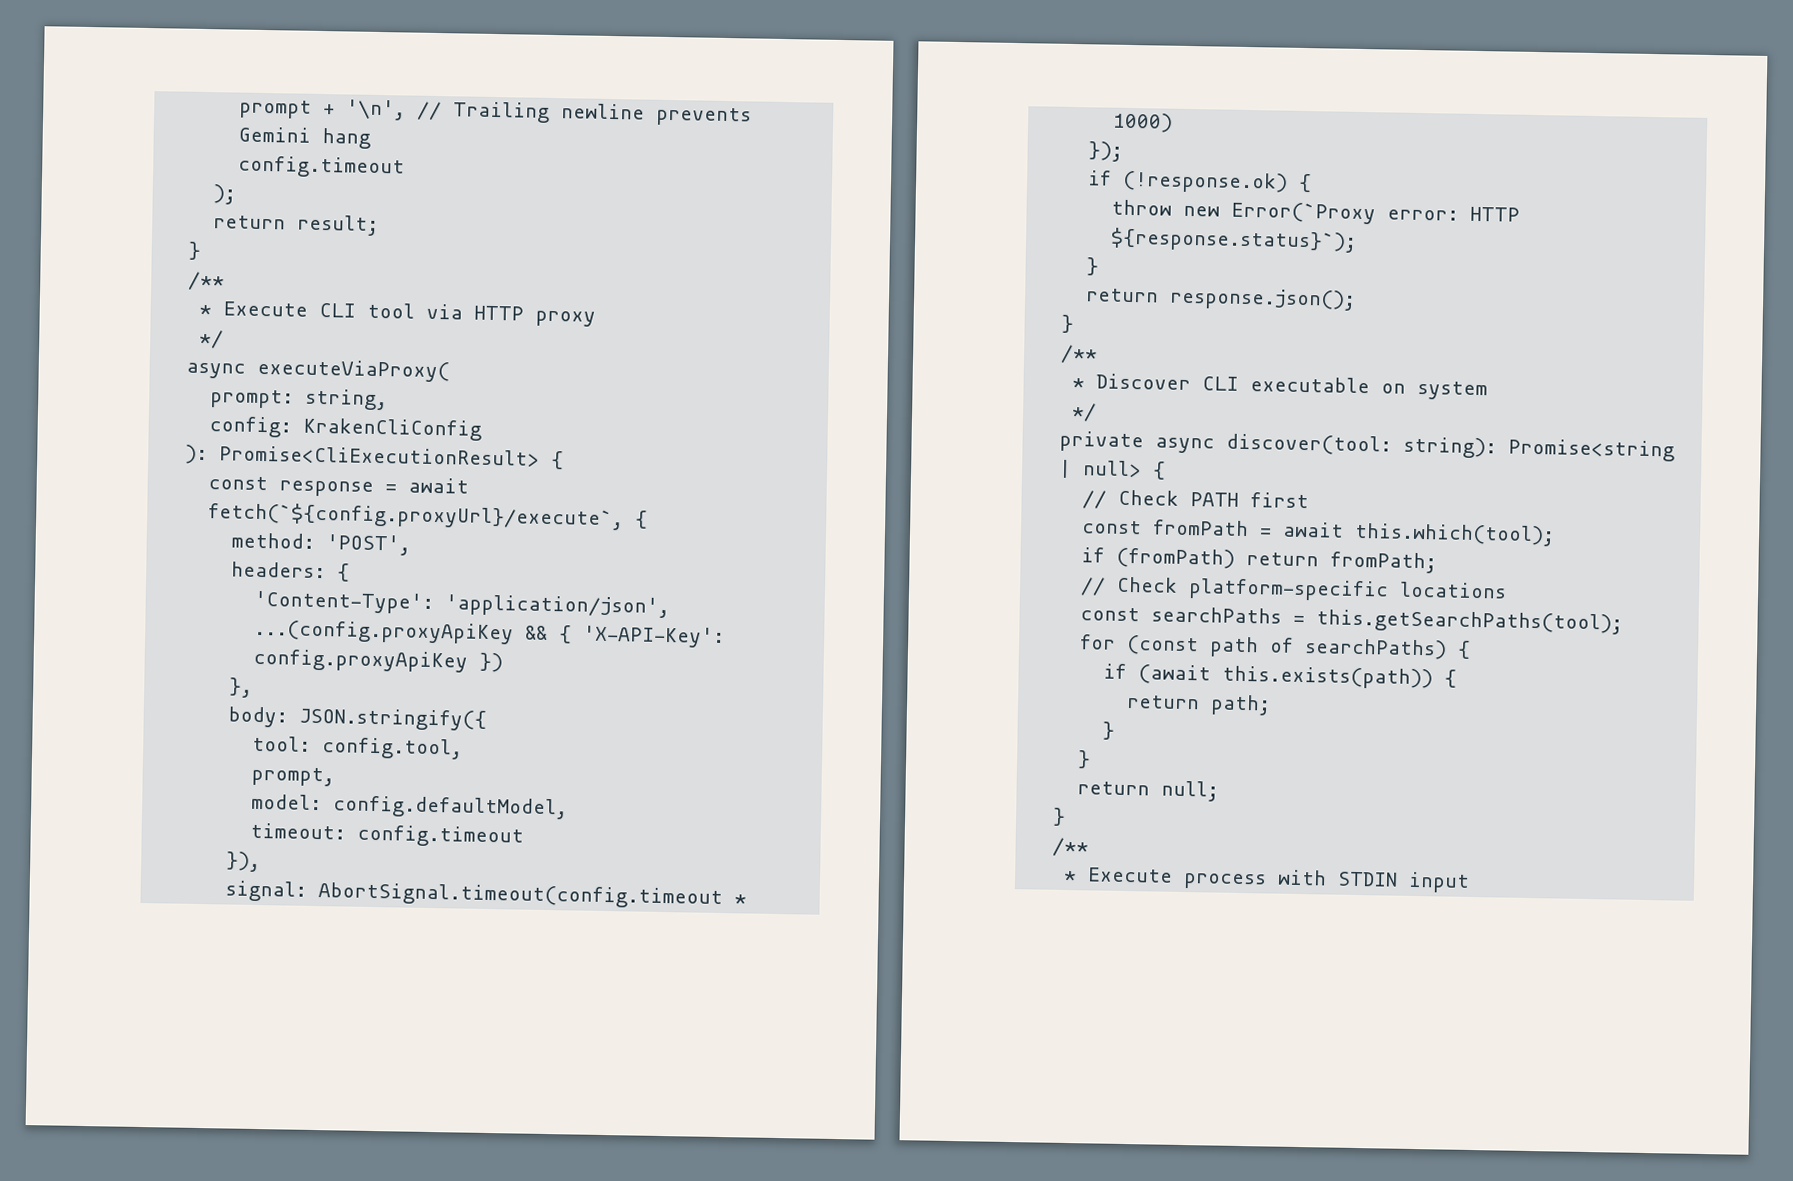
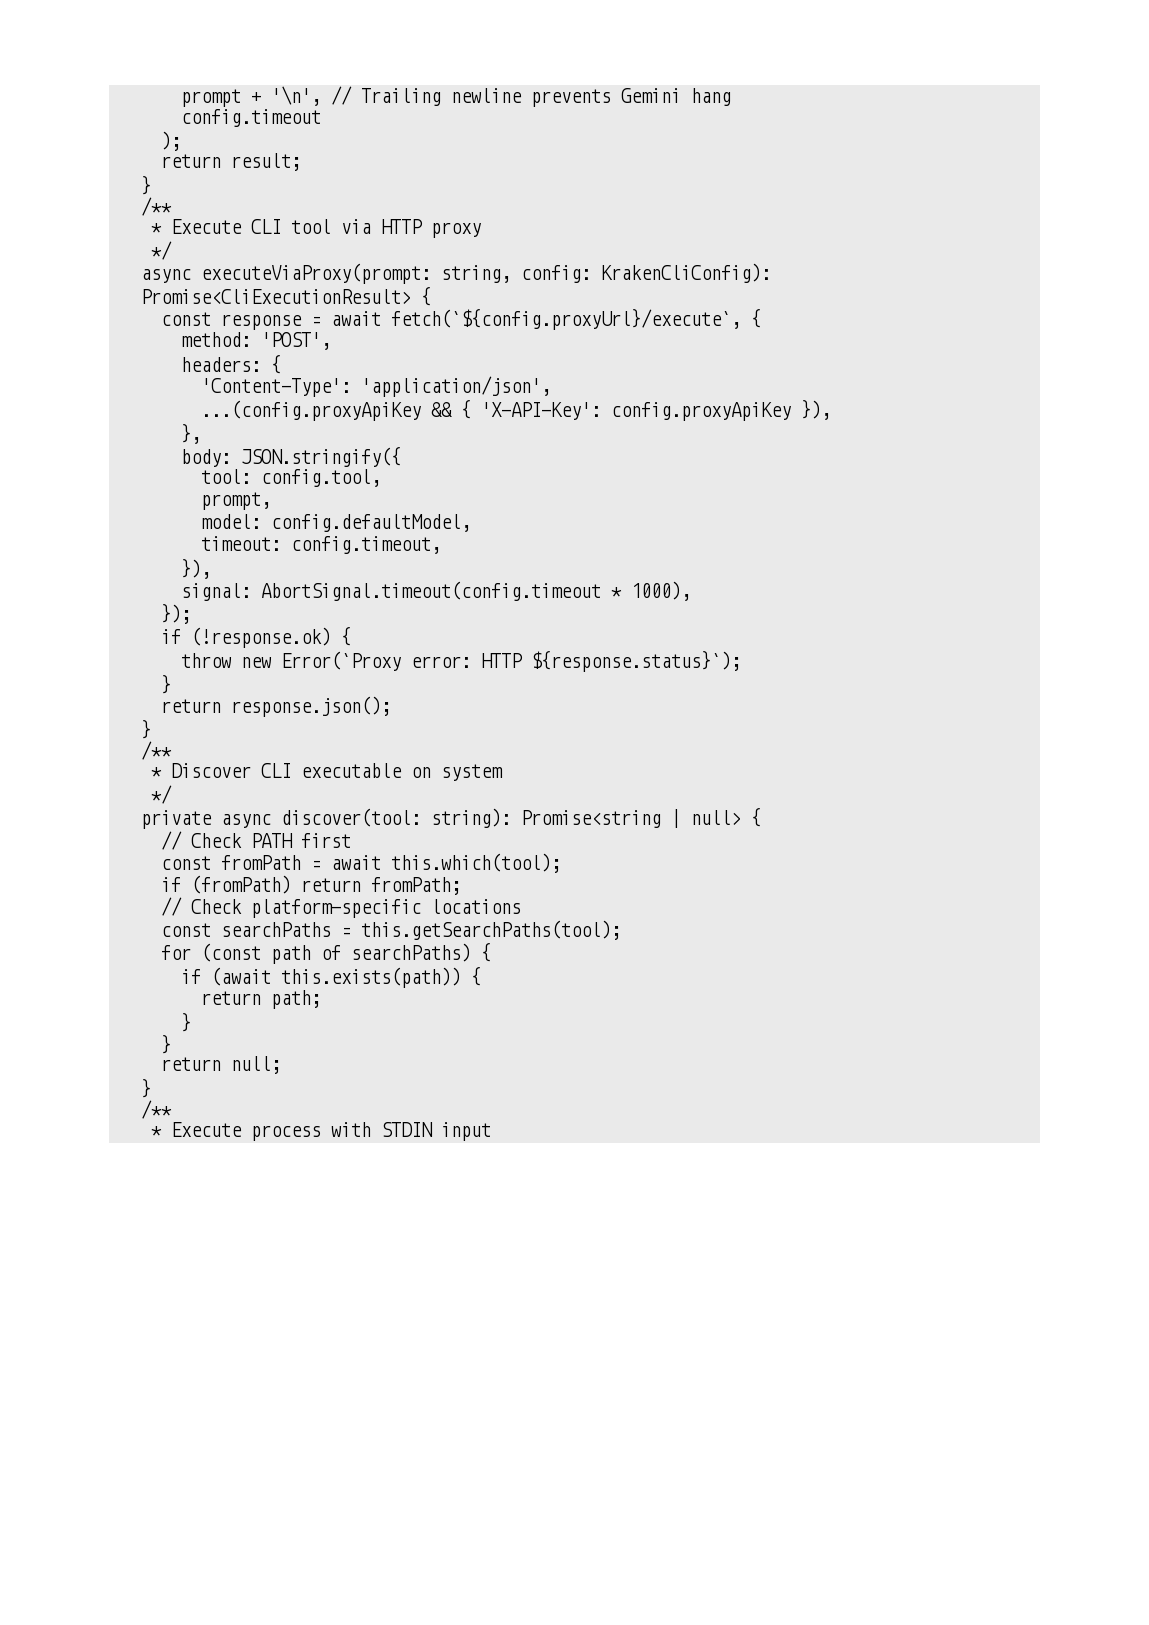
- async executeViaProxy(
- prompt: string,
- config: KrakenCliConfig
- ): Promise<CliExecutionResult> {
+ async executeViaProxy(prompt: string, config: KrakenCliConfig): Promise<CliExecutionResult> {
- ...(config.proxyApiKey && { 'X-API-Key': config.proxyApiKey })
+ ...(config.proxyApiKey && { 'X-API-Key': config.proxyApiKey }),
- timeout: config.timeout
+ timeout: config.timeout,
- signal: AbortSignal.timeout(config.timeout * 1000)
+ signal: AbortSignal.timeout(config.timeout * 1000),

